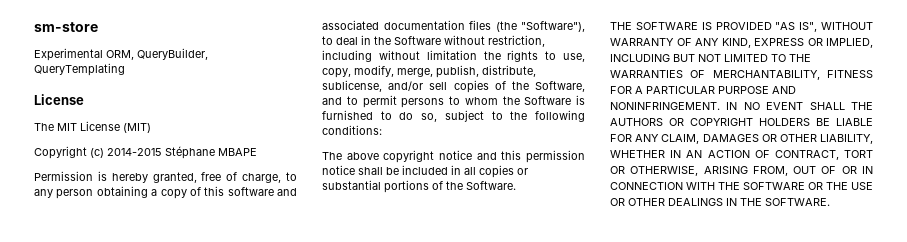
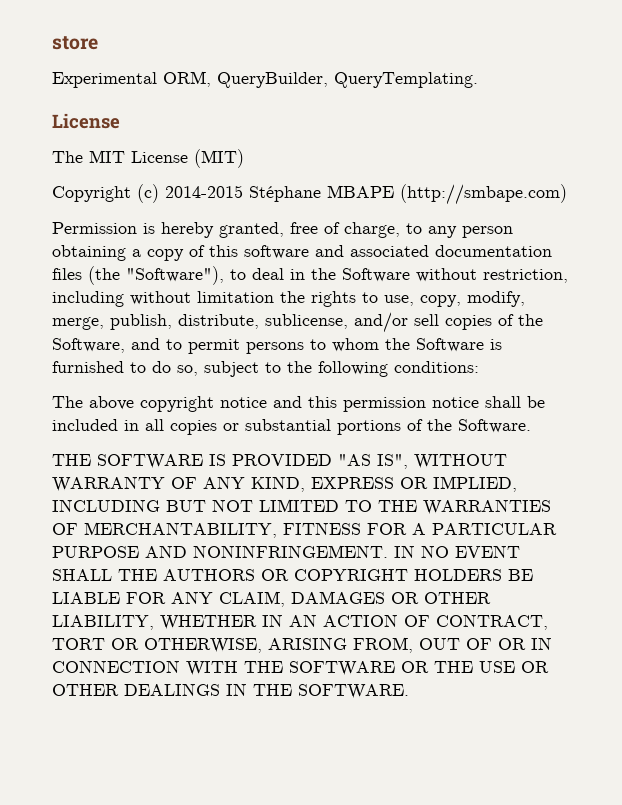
- sm-store
+ store
- Experimental ORM, QueryBuilder, QueryTemplating
+ Experimental ORM, QueryBuilder, QueryTemplating.
- Copyright (c) 2014-2015 Stéphane MBAPE
+ Copyright (c) 2014-2015 Stéphane MBAPE (http://smbape.com)

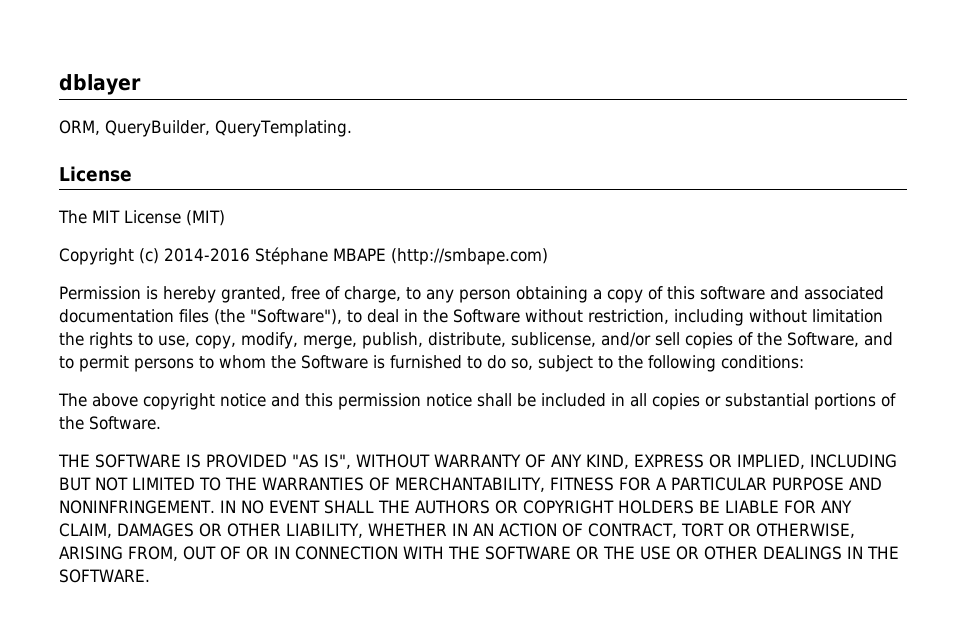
- store
- Experimental ORM, QueryBuilder, QueryTemplating.
+ dblayer
+ ORM, QueryBuilder, QueryTemplating.
- Copyright (c) 2014-2015 Stéphane MBAPE (http://smbape.com)
+ Copyright (c) 2014-2016 Stéphane MBAPE (http://smbape.com)

